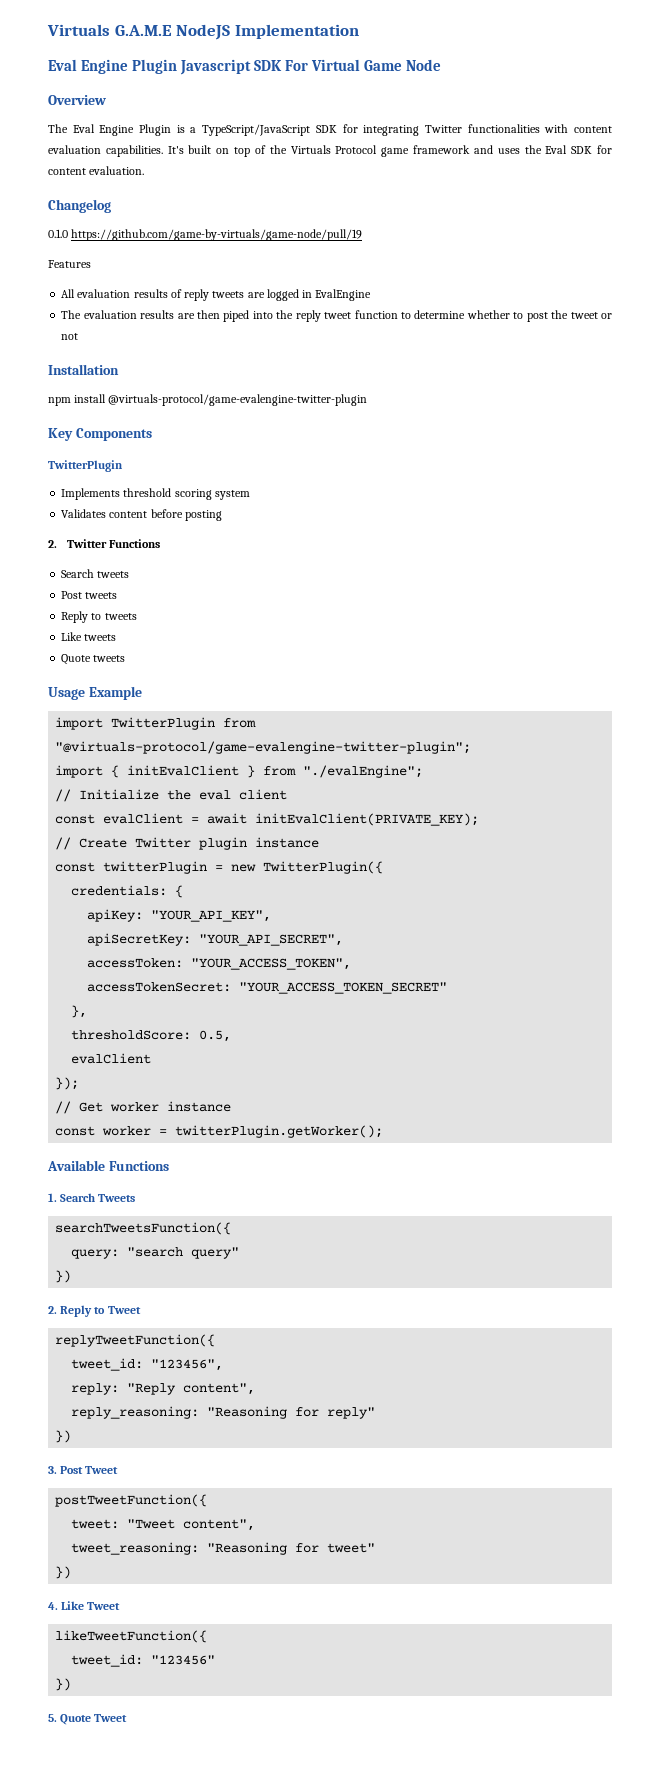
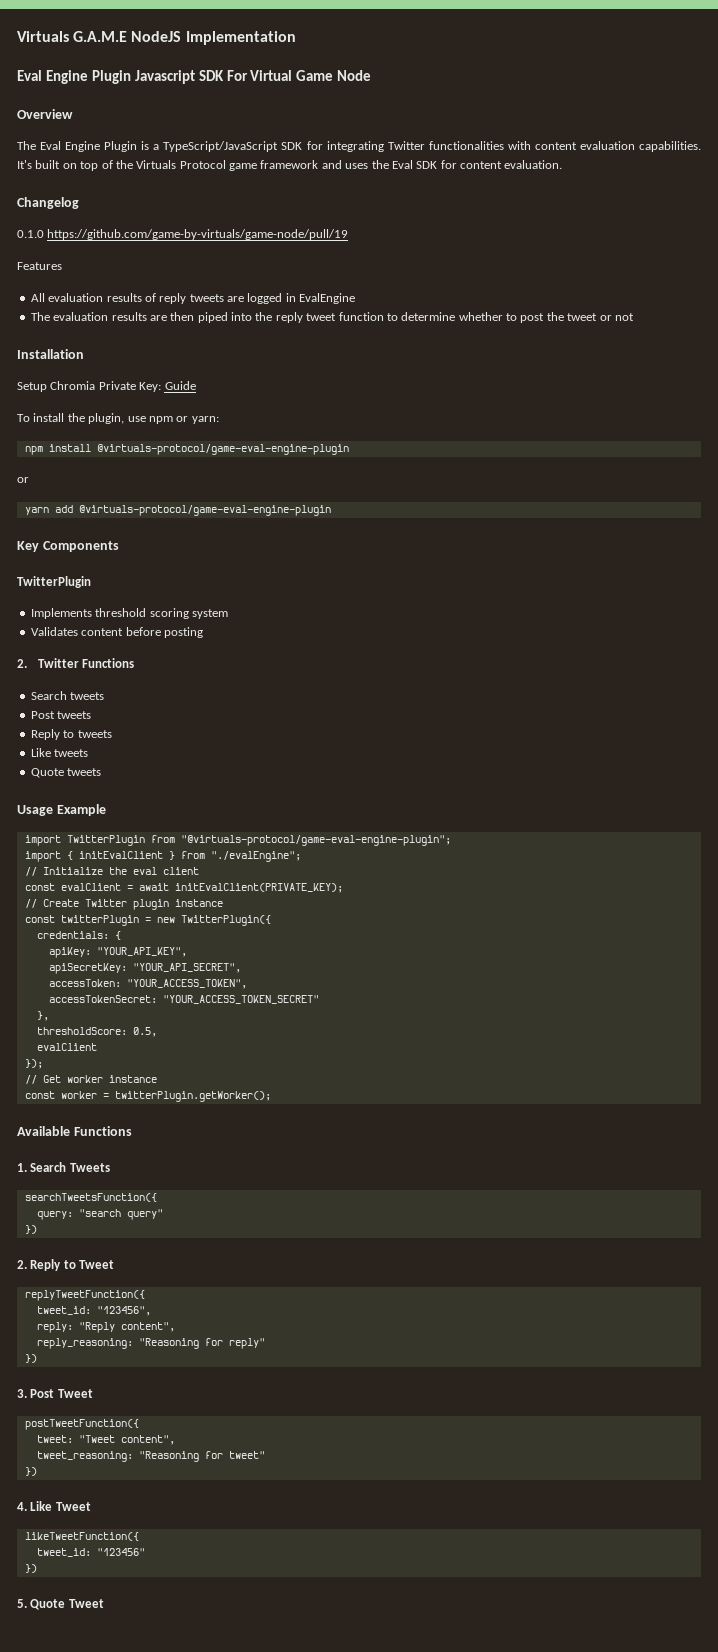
- npm install @virtuals-protocol/game-evalengine-twitter-plugin
+ Setup Chromia Private Key: Guide
+ To install the plugin, use npm or yarn:
+ npm install @virtuals-protocol/game-eval-engine-plugin
+ or
+ yarn add @virtuals-protocol/game-eval-engine-plugin
- import TwitterPlugin from "@virtuals-protocol/game-evalengine-twitter-plugin";
+ import TwitterPlugin from "@virtuals-protocol/game-eval-engine-plugin";

